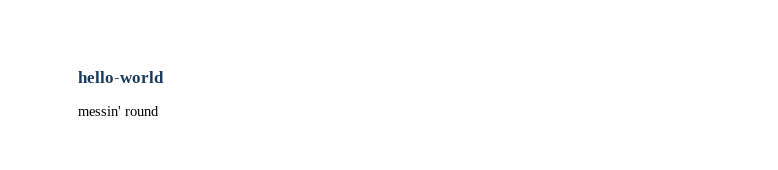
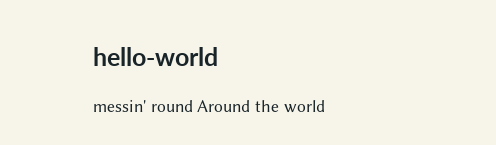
- messin' round
+ messin' round Around the world

